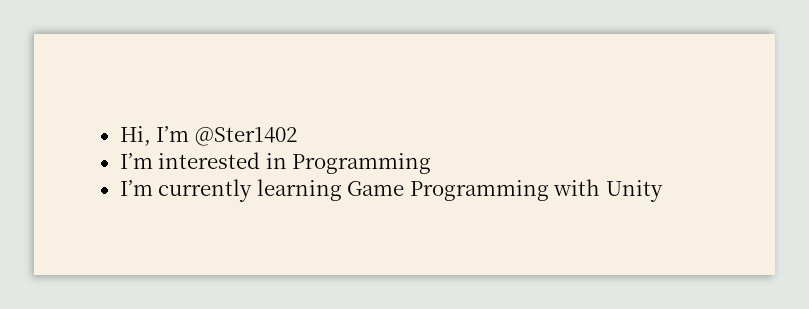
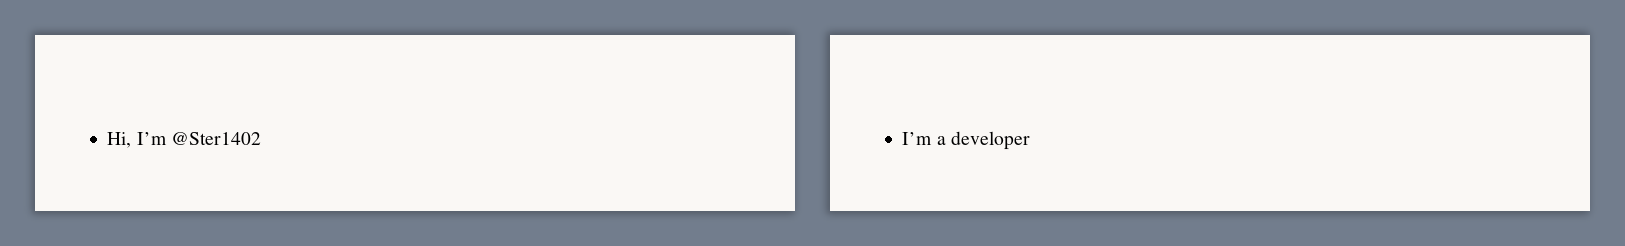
- I’m interested in Programming
- I’m currently learning Game Programming with Unity
+ I’m a developer

